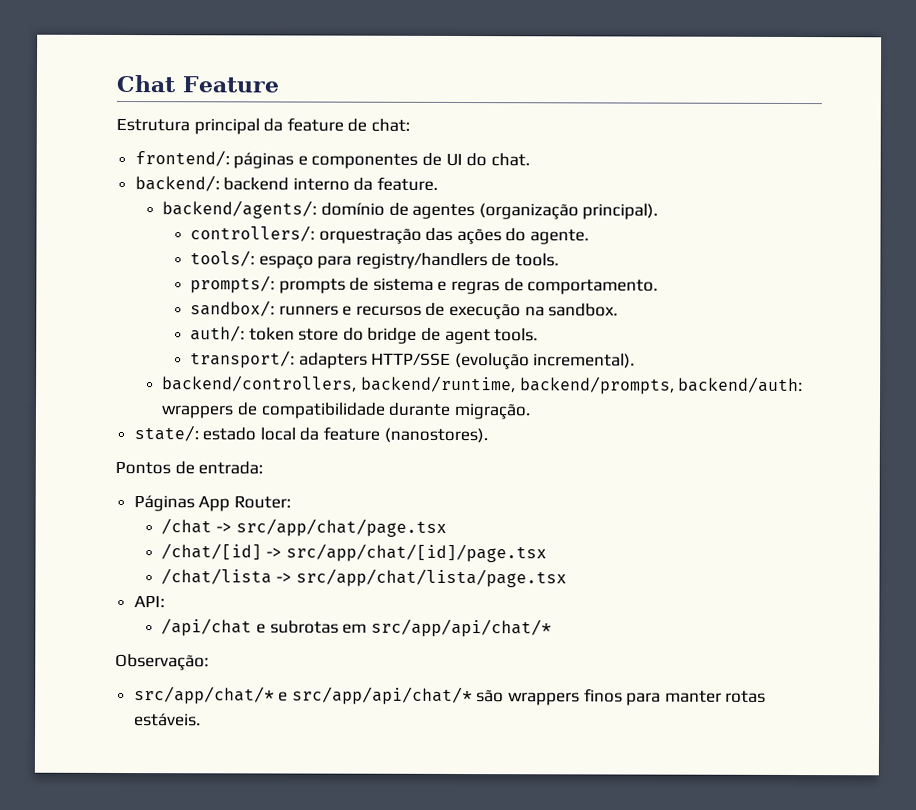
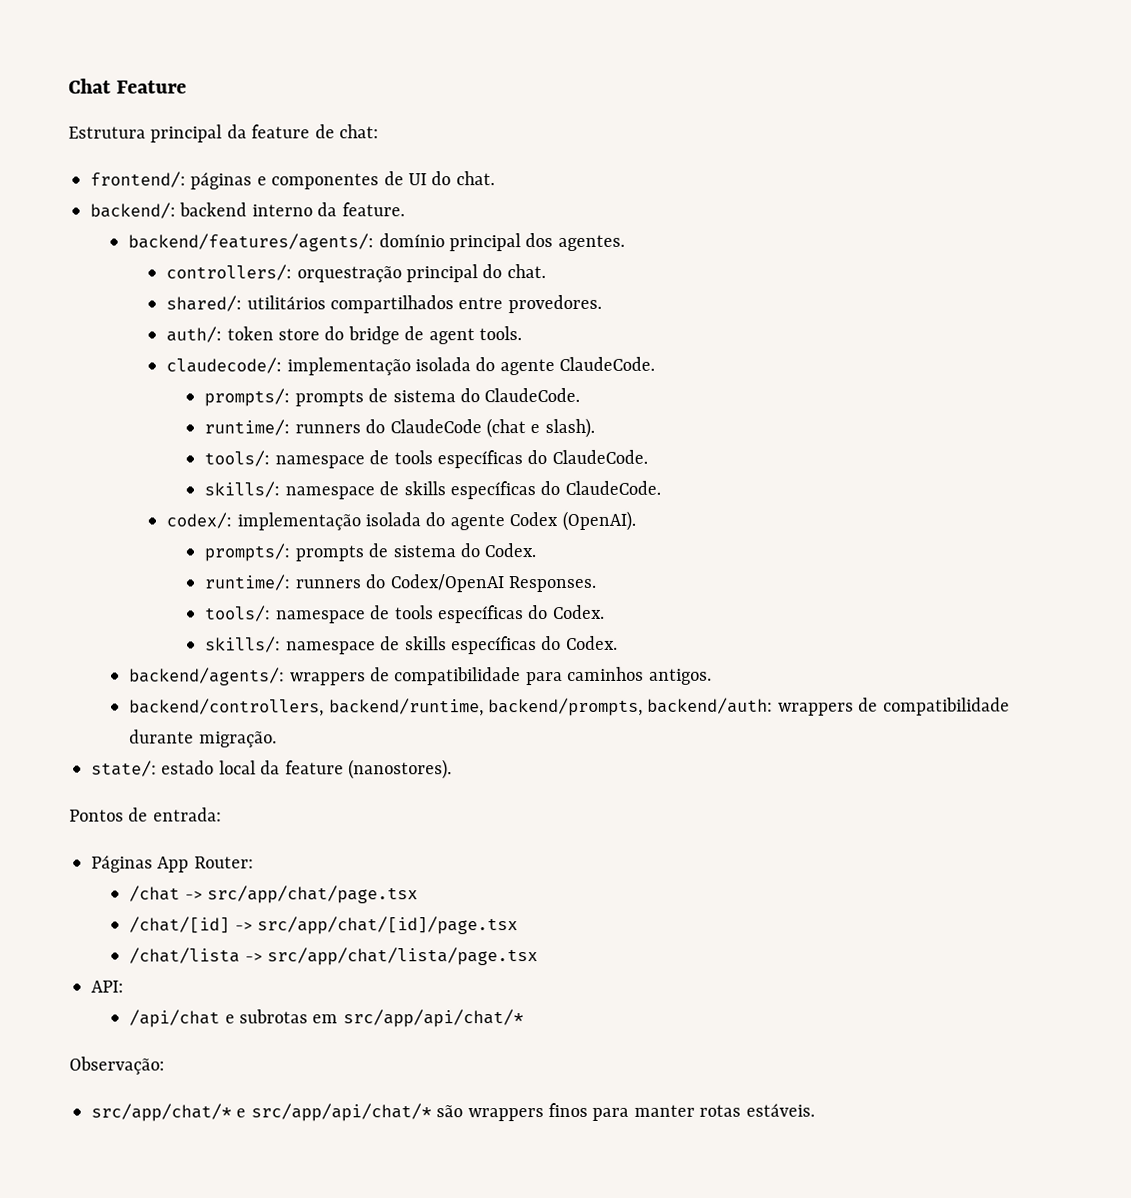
- backend/agents/: domínio de agentes (organização principal).
- controllers/: orquestração das ações do agente.
- tools/: espaço para registry/handlers de tools.
- prompts/: prompts de sistema e regras de comportamento.
- sandbox/: runners e recursos de execução na sandbox.
+ backend/features/agents/: domínio principal dos agentes.
+ controllers/: orquestração principal do chat.
+ shared/: utilitários compartilhados entre provedores.
- transport/: adapters HTTP/SSE (evolução incremental).
+ claudecode/: implementação isolada do agente ClaudeCode.
+ prompts/: prompts de sistema do ClaudeCode.
+ runtime/: runners do ClaudeCode (chat e slash).
+ tools/: namespace de tools específicas do ClaudeCode.
+ skills/: namespace de skills específicas do ClaudeCode.
+ codex/: implementação isolada do agente Codex (OpenAI).
+ prompts/: prompts de sistema do Codex.
+ runtime/: runners do Codex/OpenAI Responses.
+ tools/: namespace de tools específicas do Codex.
+ skills/: namespace de skills específicas do Codex.
+ backend/agents/: wrappers de compatibilidade para caminhos antigos.

